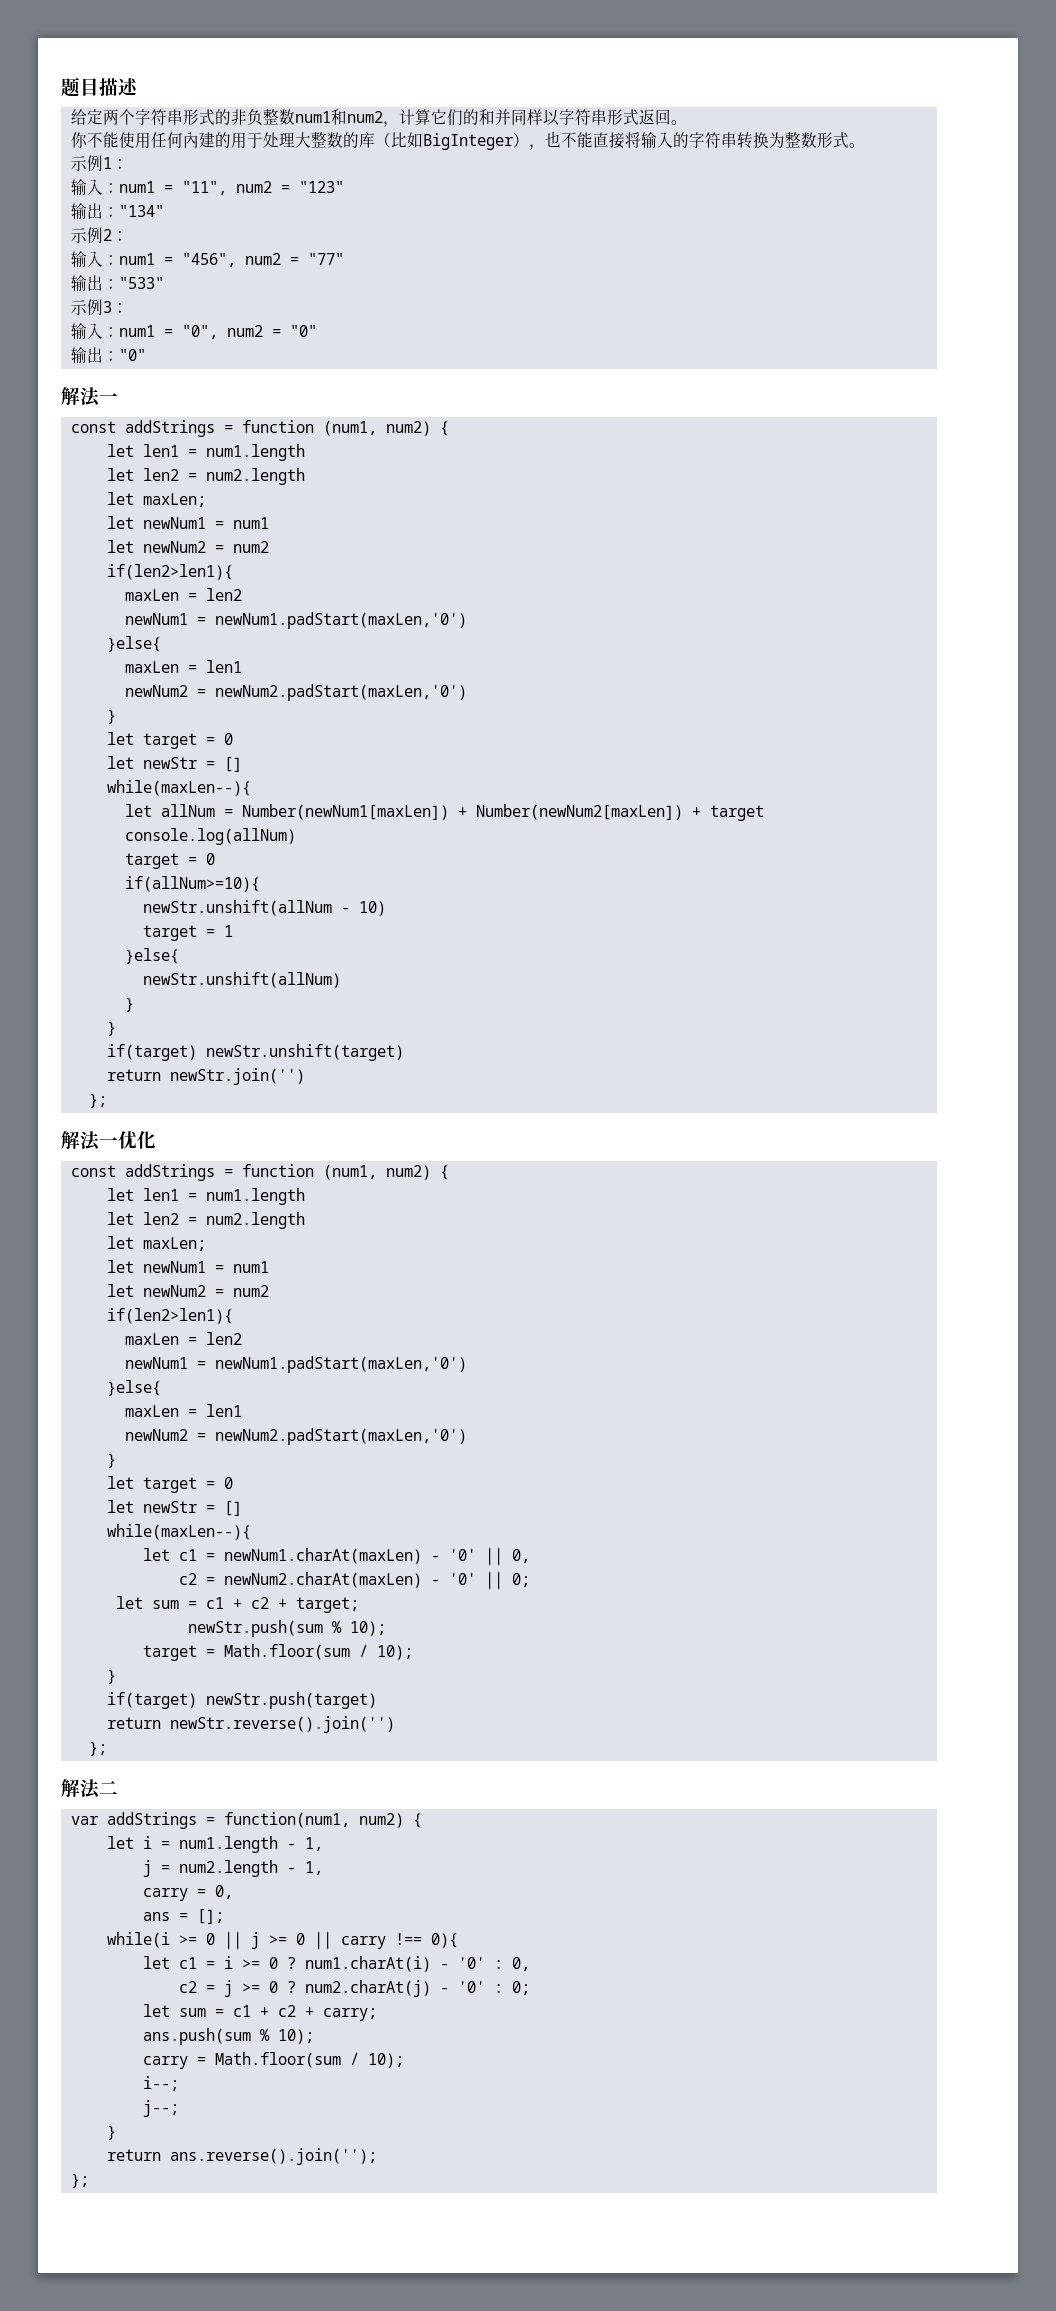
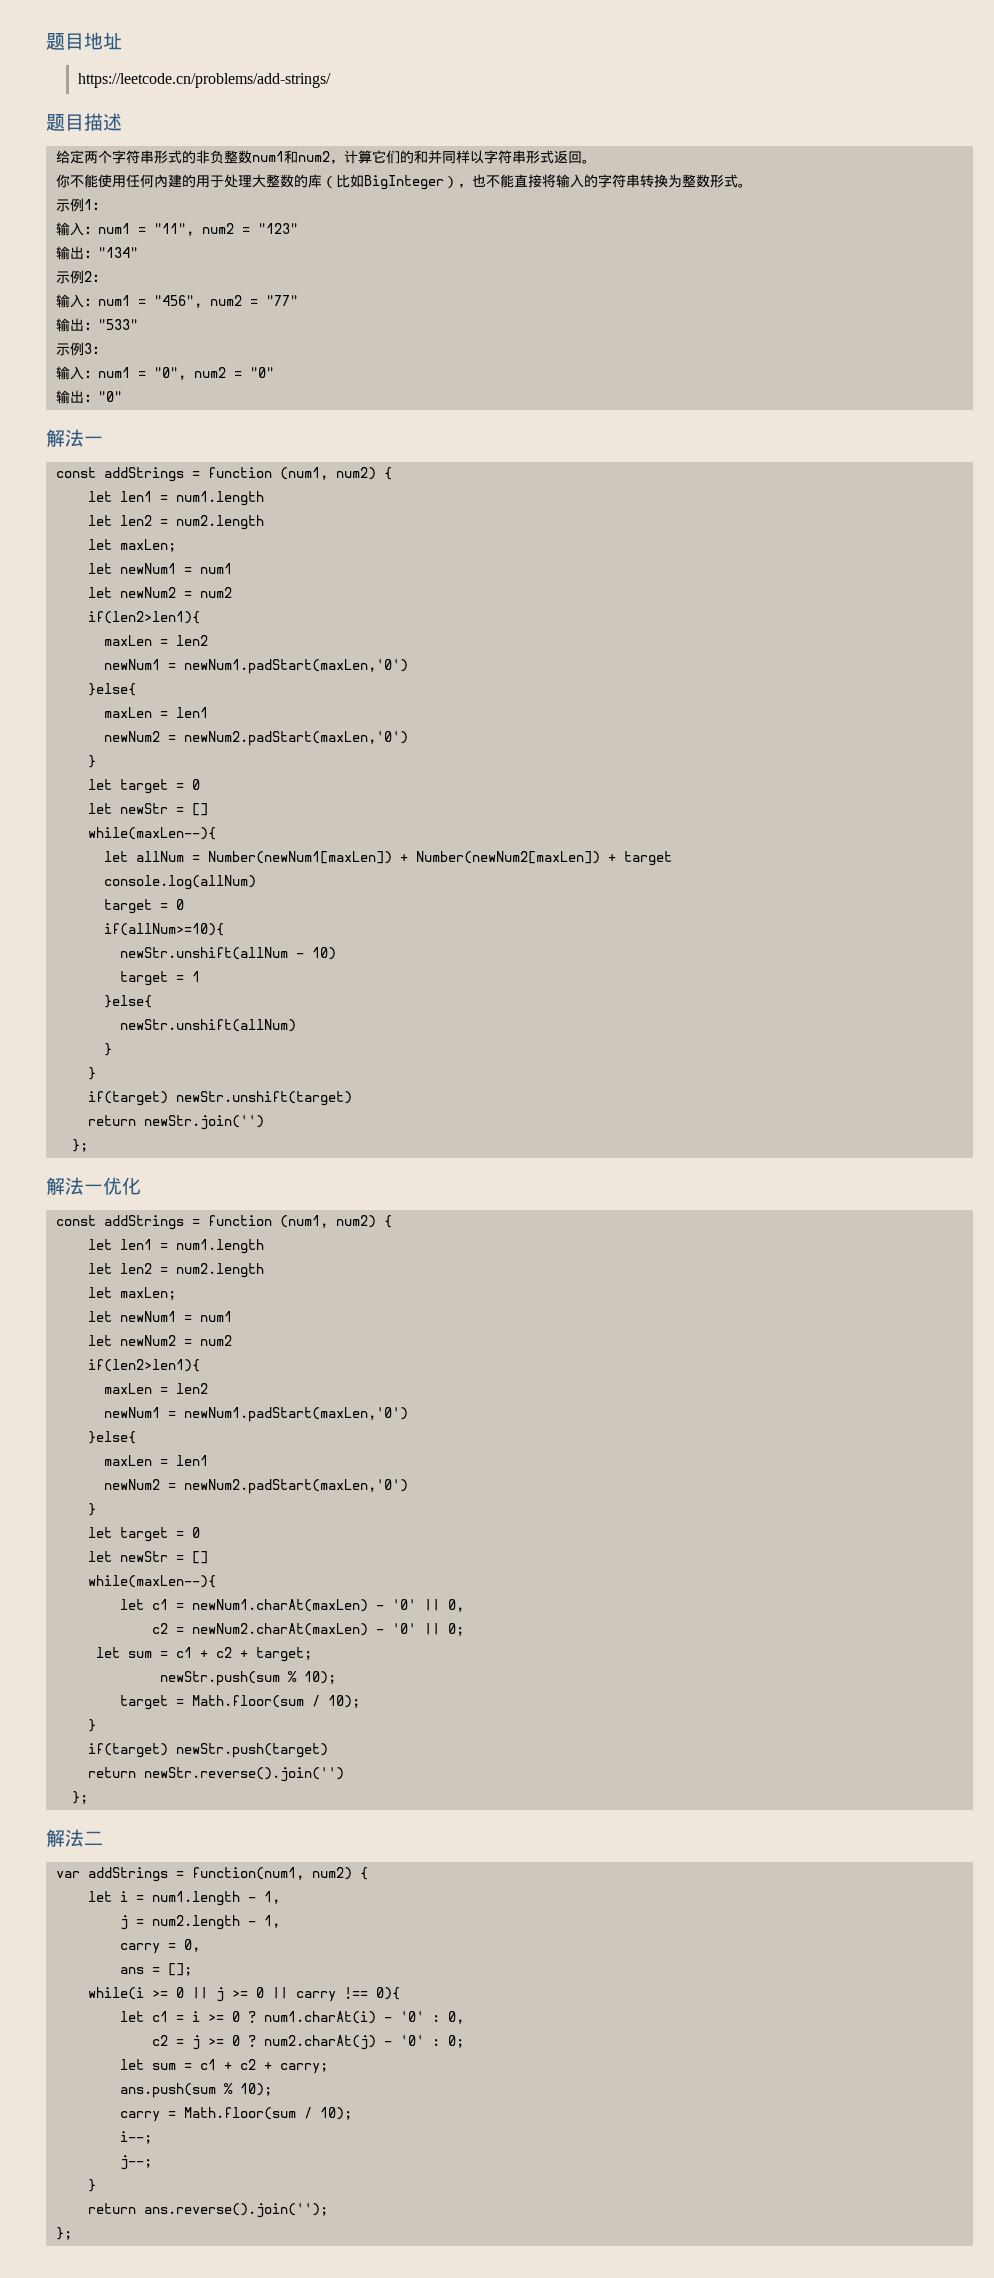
+ 题目地址
+ https://leetcode.cn/problems/add-strings/

